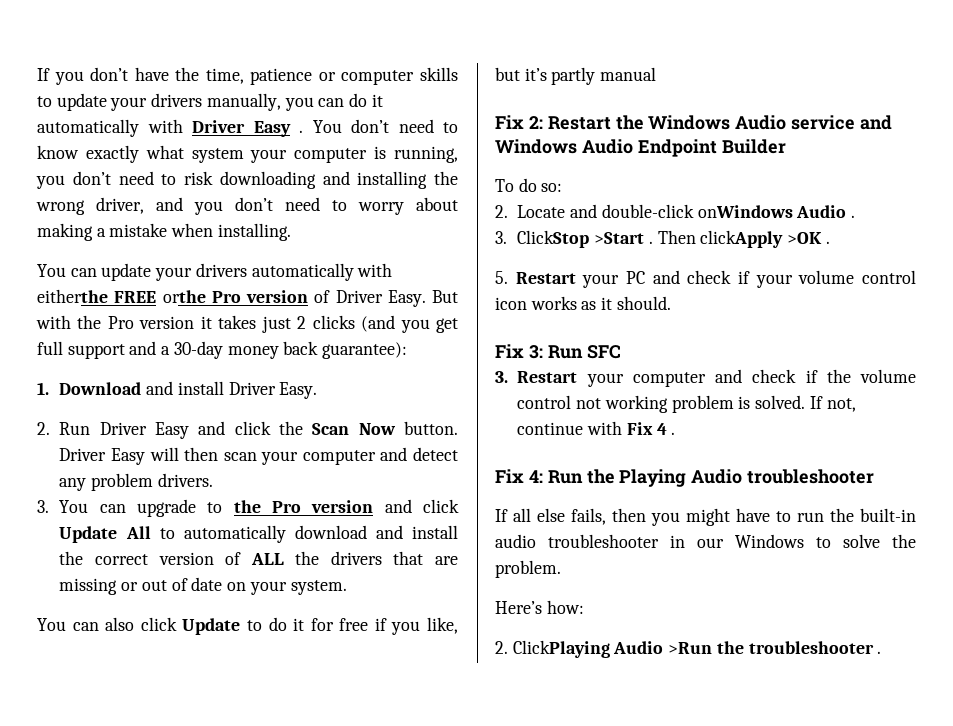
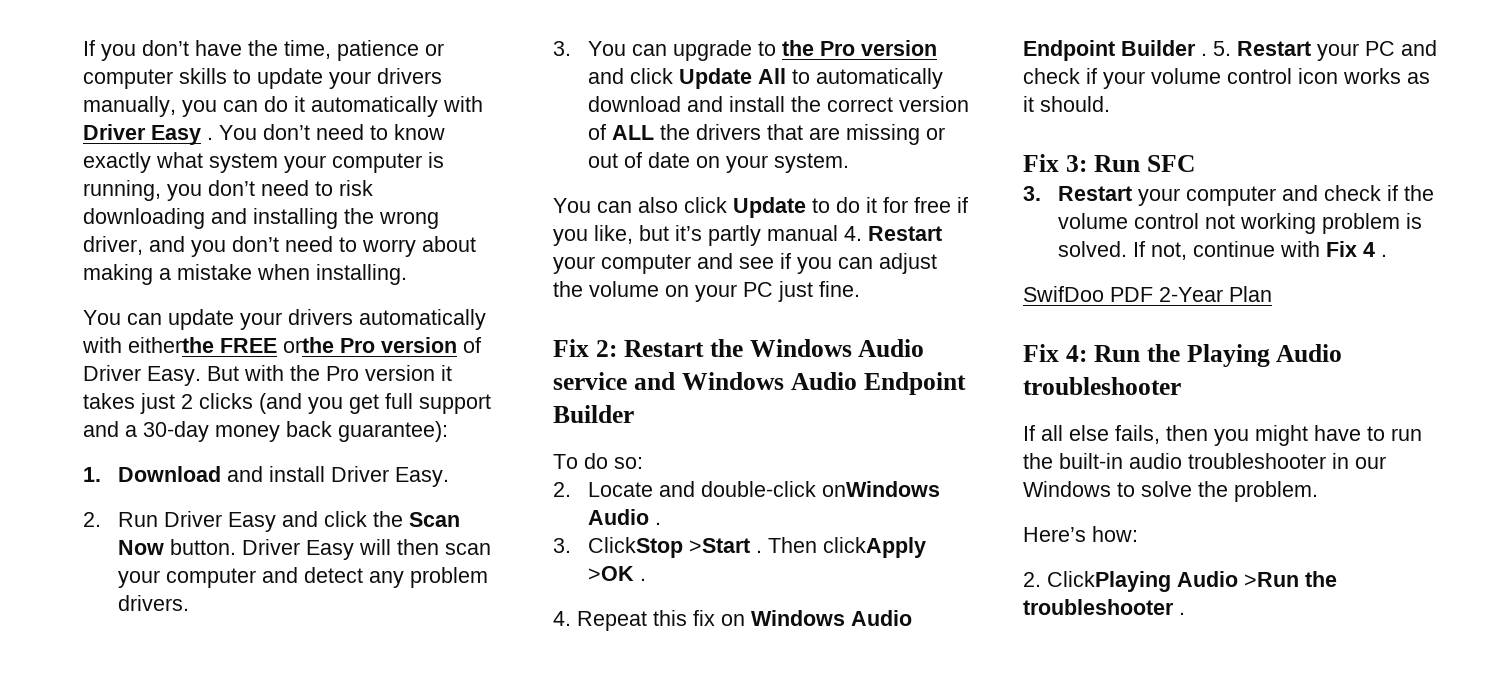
- You can also click Update to do it for free if you like, but it’s partly manual
+ You can also click Update to do it for free if you like, but it’s partly manual 4. Restart your computer and see if you can adjust the volume on your PC just fine.
+ 4. Repeat this fix on Windows Audio Endpoint Builder .
+ SwifDoo PDF 2-Year Plan

